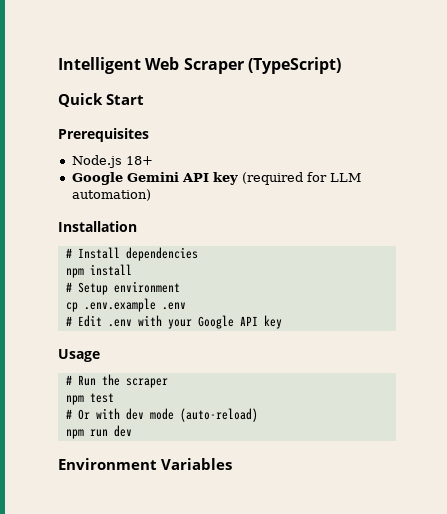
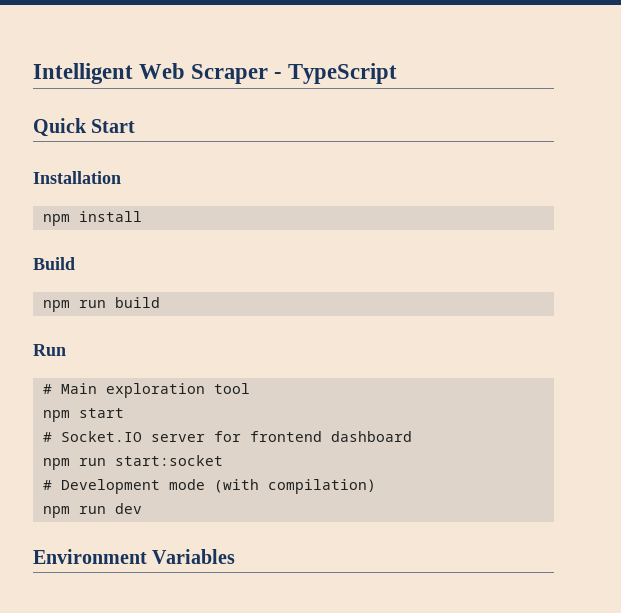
- Intelligent Web Scraper (TypeScript)
+ Intelligent Web Scraper - TypeScript
- Prerequisites
- Node.js 18+
- Google Gemini API key (required for LLM automation)
  Installation
- # Install dependencies
  npm install
- # Setup environment
- cp .env.example .env
- # Edit .env with your Google API key
- Usage
- # Run the scraper
- npm test
- # Or with dev mode (auto-reload)
+ Build
+ npm run build
+ Run
+ # Main exploration tool
+ npm start
+ # Socket.IO server for frontend dashboard
+ npm run start:socket
+ # Development mode (with compilation)

